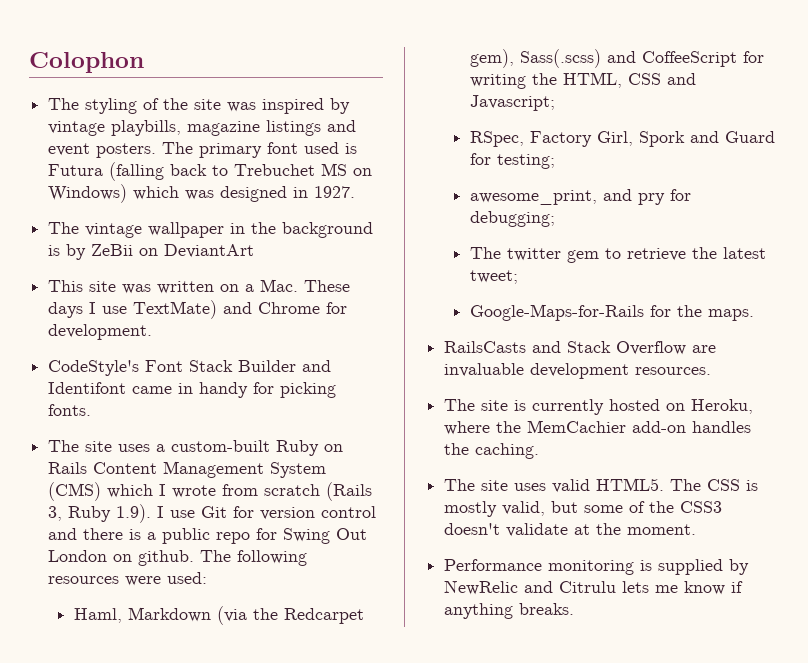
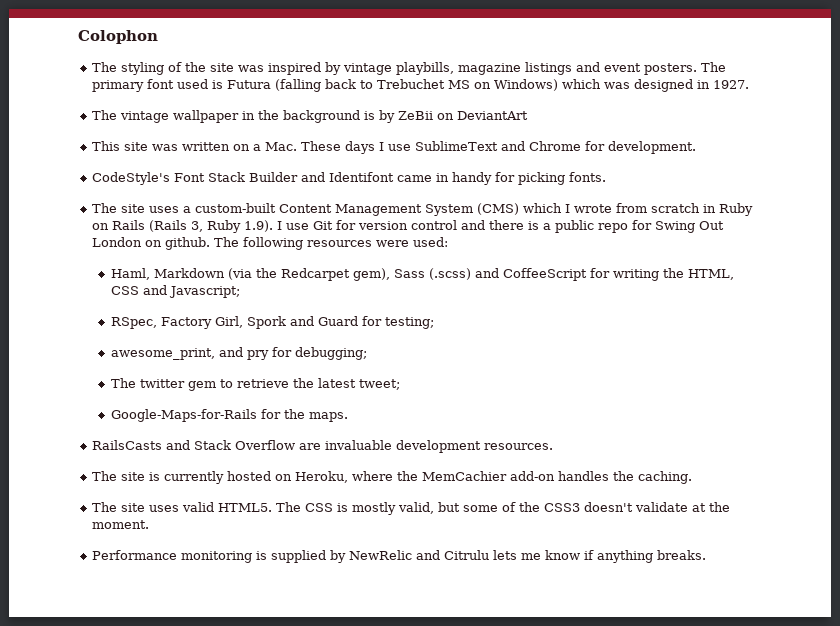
- This site was written on a Mac. These days I use TextMate) and Chrome for development.
+ This site was written on a Mac. These days I use SublimeText and Chrome for development.
- The site uses a custom-built Ruby on Rails Content Management System (CMS) which I wrote from scratch (Rails 3, Ruby 1.9). I use Git for version control and there is a public repo for Swing Out London on github.
+ The site uses a custom-built Content Management System (CMS) which I wrote from scratch in Ruby on Rails (Rails 3, Ruby 1.9). I use Git for version control and there is a public repo for Swing Out London on github.
- Haml, Markdown (via the Redcarpet gem), Sass(.scss) and CoffeeScript for writing the HTML, CSS and Javascript;
+ Haml, Markdown (via the Redcarpet gem), Sass (.scss) and CoffeeScript for writing the HTML, CSS and Javascript;

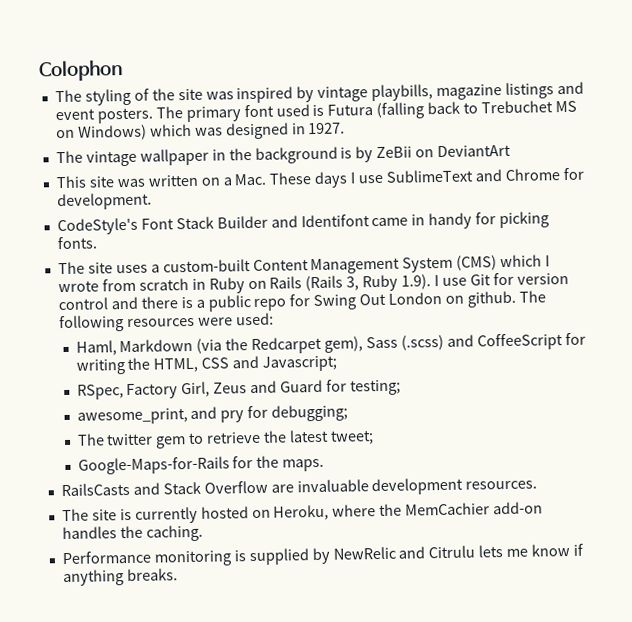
- RSpec, Factory Girl, Spork and Guard for testing;
+ RSpec, Factory Girl, Zeus and Guard for testing;
- The site uses valid HTML5. The CSS is mostly valid, but some of the CSS3 doesn't validate at the moment.

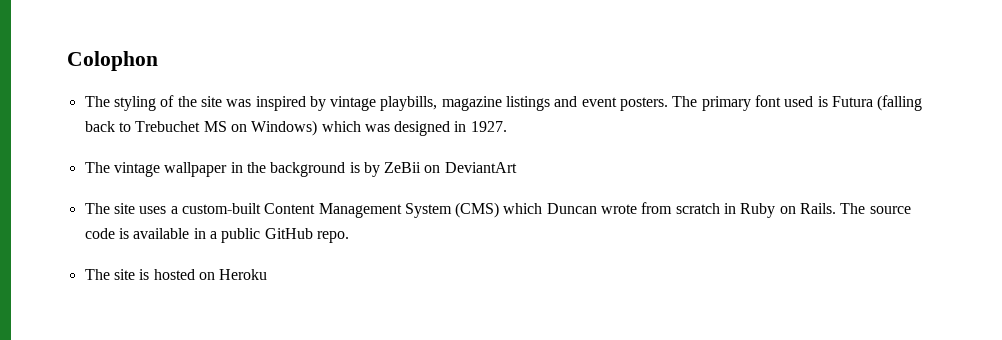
- This site was written on a Mac. These days I use SublimeText and Chrome for development.
- CodeStyle's Font Stack Builder and Identifont came in handy for picking fonts.
- The site uses a custom-built Content Management System (CMS) which I wrote from scratch in Ruby on Rails (Rails 3, Ruby 1.9). I use Git for version control and there is a public repo for Swing Out London on github. The following resources were used:
- Haml, Markdown (via the Redcarpet gem), Sass (.scss) and CoffeeScript for writing the HTML, CSS and Javascript;
- RSpec, Factory Girl, Zeus and Guard for testing;
- awesome_print, and pry for debugging;
- The twitter gem to retrieve the latest tweet;
- Google-Maps-for-Rails for the maps.
- RailsCasts and Stack Overflow are invaluable development resources.
+ The site uses a custom-built Content Management System (CMS) which Duncan wrote from scratch in Ruby on Rails. The source code is available in a public GitHub repo.
- The site is currently hosted on Heroku, where the MemCachier add-on handles the caching.
- Performance monitoring is supplied by NewRelic and Citrulu lets me know if anything breaks.
+ The site is hosted on Heroku

